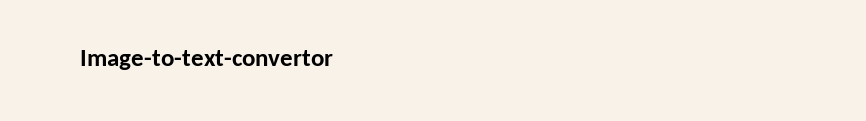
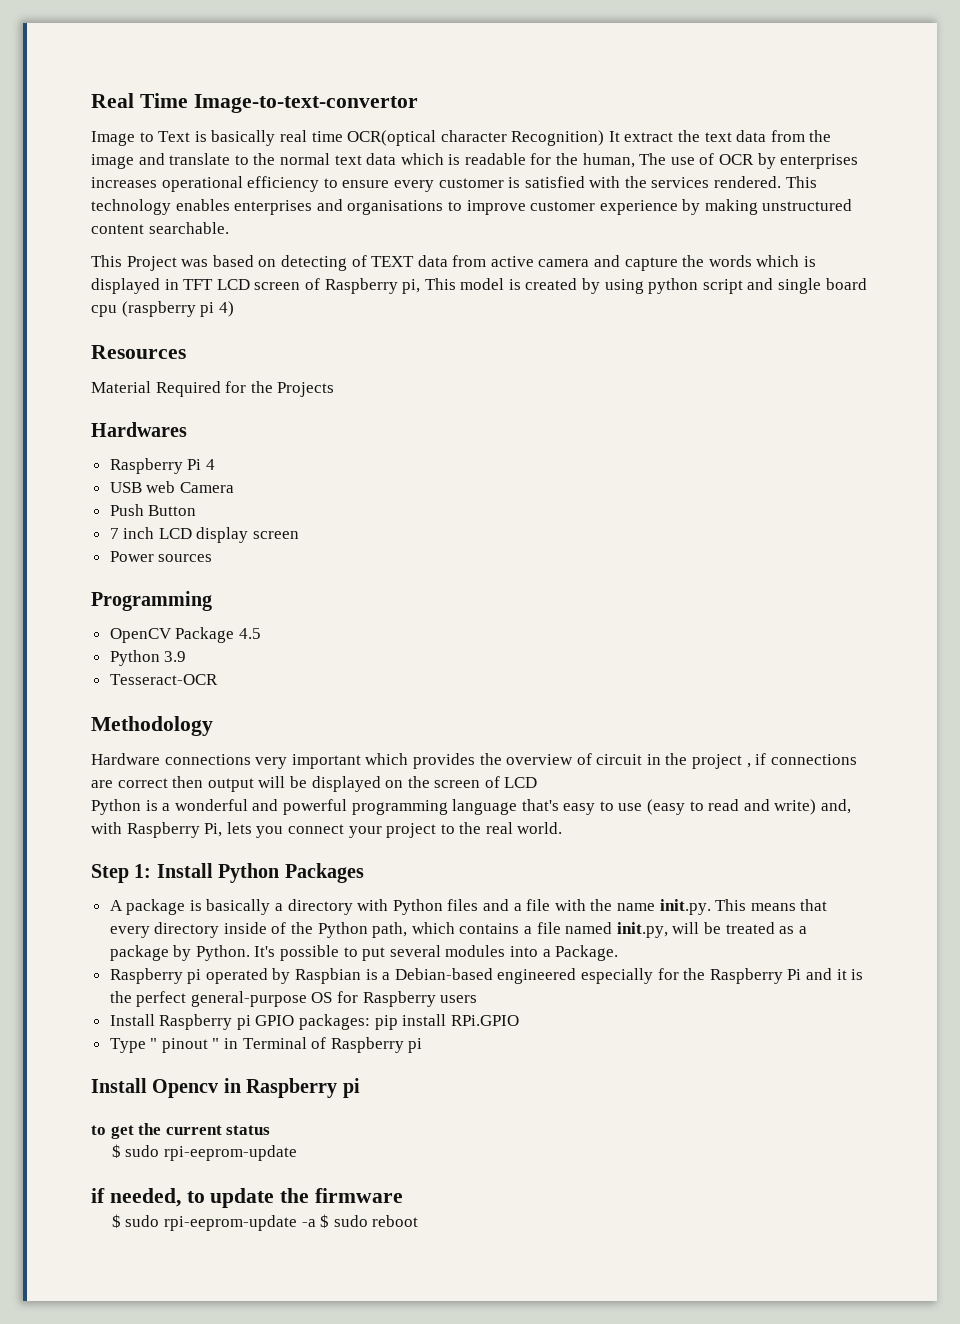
- Image-to-text-convertor
+ Real Time Image-to-text-convertor
+ Image to Text is basically real time OCR(optical character Recognition) It extract the text data from the image and translate to the normal text data which is readable for the human, The use of OCR by enterprises increases operational efficiency to ensure every customer is satisfied with the services rendered. This technology enables enterprises and organisations to improve customer experience by making unstructured content searchable.
+ This Project was based on detecting of TEXT data from active camera and capture the words which is displayed in TFT LCD screen of Raspberry pi, This model is created by using python script and single board cpu (raspberry pi 4)
+ Resources
+ Material Required for the Projects
+ Hardwares
+ Raspberry Pi 4
+ USB web Camera
+ Push Button
+ 7 inch LCD display screen
+ Power sources
+ Programming
+ OpenCV Package 4.5
+ Python 3.9
+ Tesseract-OCR
+ Methodology
+ Hardware connections very important which provides the overview of circuit in the project , if connections are correct then output will be displayed on the screen of LCD
+ Python is a wonderful and powerful programming language that's easy to use (easy to read and write) and, with Raspberry Pi, lets you connect your project to the real world.
+ Step 1: Install Python Packages
+ A package is basically a directory with Python files and a file with the name init.py. This means that every directory inside of the Python path, which contains a file named init.py, will be treated as a package by Python. It's possible to put several modules into a Package.
+ Raspberry pi operated by Raspbian is a Debian-based engineered especially for the Raspberry Pi and it is the perfect general-purpose OS for Raspberry users
+ Install Raspberry pi GPIO packages: pip install RPi.GPIO
+ Type " pinout " in Terminal of Raspberry pi
+ Install Opencv in Raspberry pi
+ to get the current status
+ $ sudo rpi-eeprom-update
+ if needed, to update the firmware
+ $ sudo rpi-eeprom-update -a $ sudo reboot

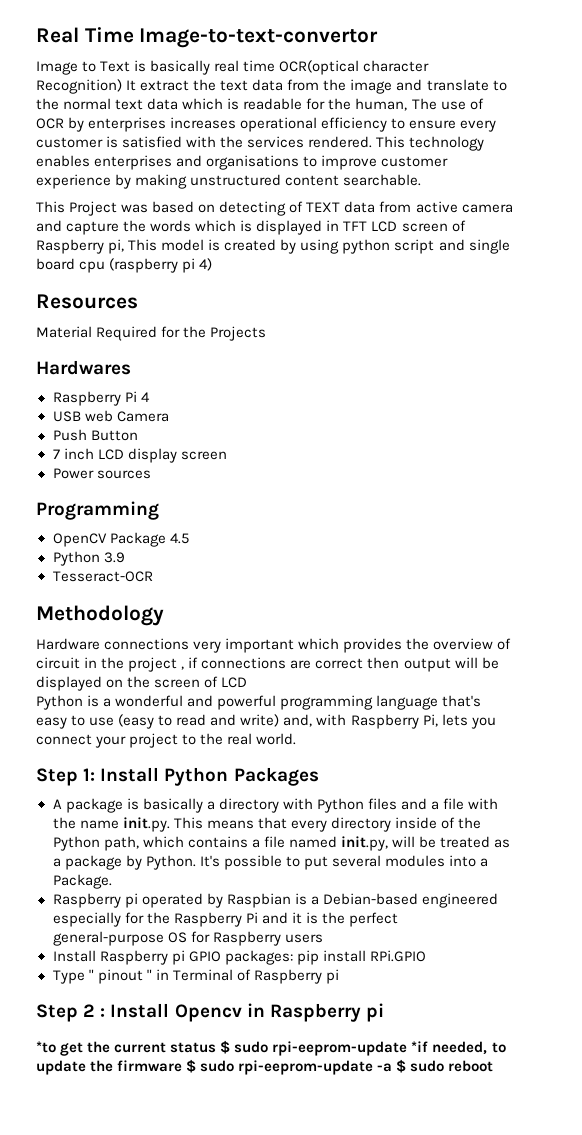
- Install Opencv in Raspberry pi
+ Step 2 : Install Opencv in Raspberry pi
- to get the current status
- $ sudo rpi-eeprom-update
- if needed, to update the firmware
- $ sudo rpi-eeprom-update -a $ sudo reboot
+ *to get the current status $ sudo rpi-eeprom-update *if needed, to update the firmware $ sudo rpi-eeprom-update -a $ sudo reboot

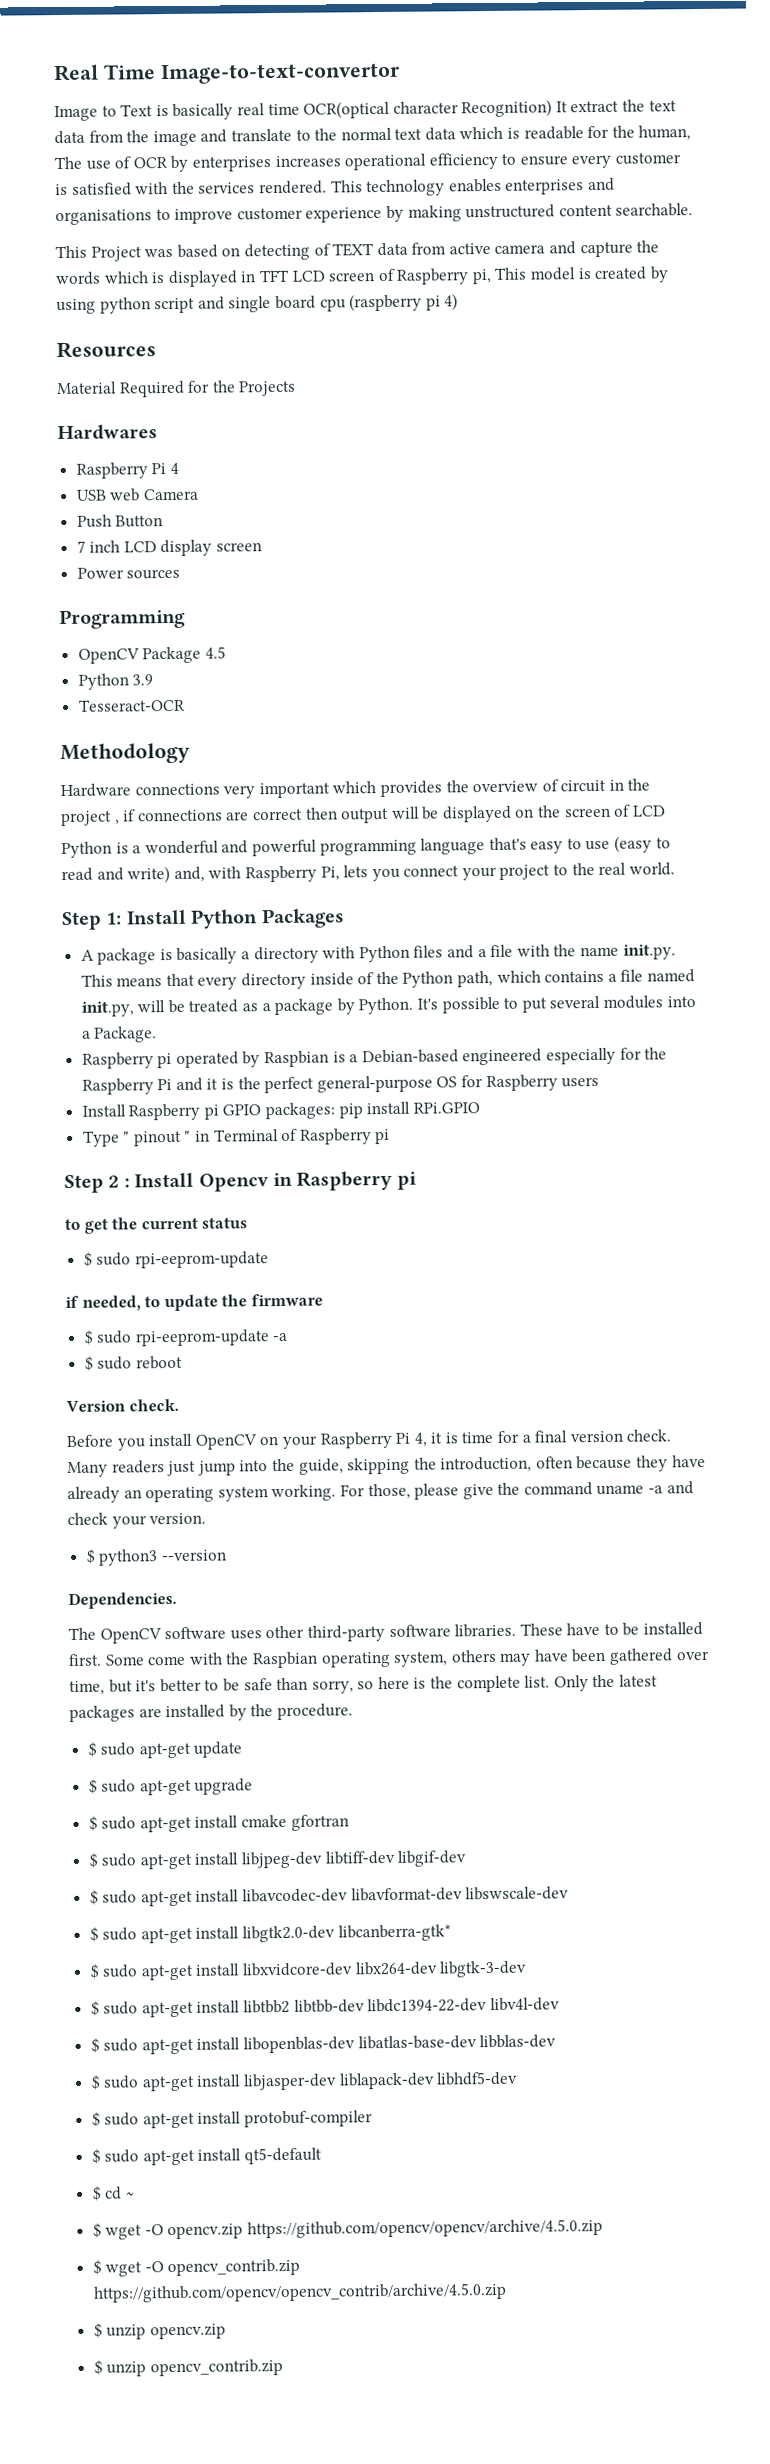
- *to get the current status $ sudo rpi-eeprom-update *if needed, to update the firmware $ sudo rpi-eeprom-update -a $ sudo reboot
+ to get the current status
+ $ sudo rpi-eeprom-update
+ if needed, to update the firmware
+ $ sudo rpi-eeprom-update -a
+ $ sudo reboot
+ Version check.
+ Before you install OpenCV on your Raspberry Pi 4, it is time for a final version check. Many readers just jump into the guide, skipping the introduction, often because they have already an operating system working. For those, please give the command uname -a and check your version.
+ $ python3 --version
+ Dependencies.
+ The OpenCV software uses other third-party software libraries. These have to be installed first. Some come with the Raspbian operating system, others may have been gathered over time, but it's better to be safe than sorry, so here is the complete list. Only the latest packages are installed by the procedure.
+ $ sudo apt-get update
+ $ sudo apt-get upgrade
+ $ sudo apt-get install cmake gfortran
+ $ sudo apt-get install libjpeg-dev libtiff-dev libgif-dev
+ $ sudo apt-get install libavcodec-dev libavformat-dev libswscale-dev
+ $ sudo apt-get install libgtk2.0-dev libcanberra-gtk*
+ $ sudo apt-get install libxvidcore-dev libx264-dev libgtk-3-dev
+ $ sudo apt-get install libtbb2 libtbb-dev libdc1394-22-dev libv4l-dev
+ $ sudo apt-get install libopenblas-dev libatlas-base-dev libblas-dev
+ $ sudo apt-get install libjasper-dev liblapack-dev libhdf5-dev
+ $ sudo apt-get install protobuf-compiler
+ $ sudo apt-get install qt5-default
+ $ cd ~
+ $ wget -O opencv.zip https://github.com/opencv/opencv/archive/4.5.0.zip
+ $ wget -O opencv_contrib.zip https://github.com/opencv/opencv_contrib/archive/4.5.0.zip
+ $ unzip opencv.zip
+ $ unzip opencv_contrib.zip

